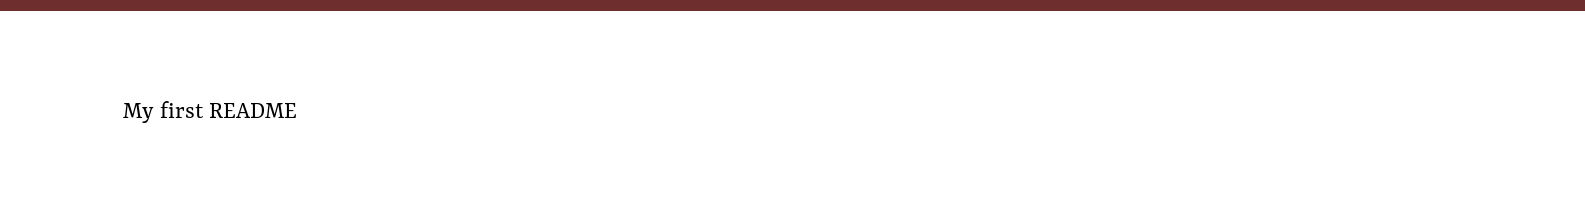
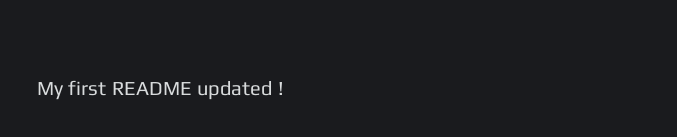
- My first README
+ My first README updated !

